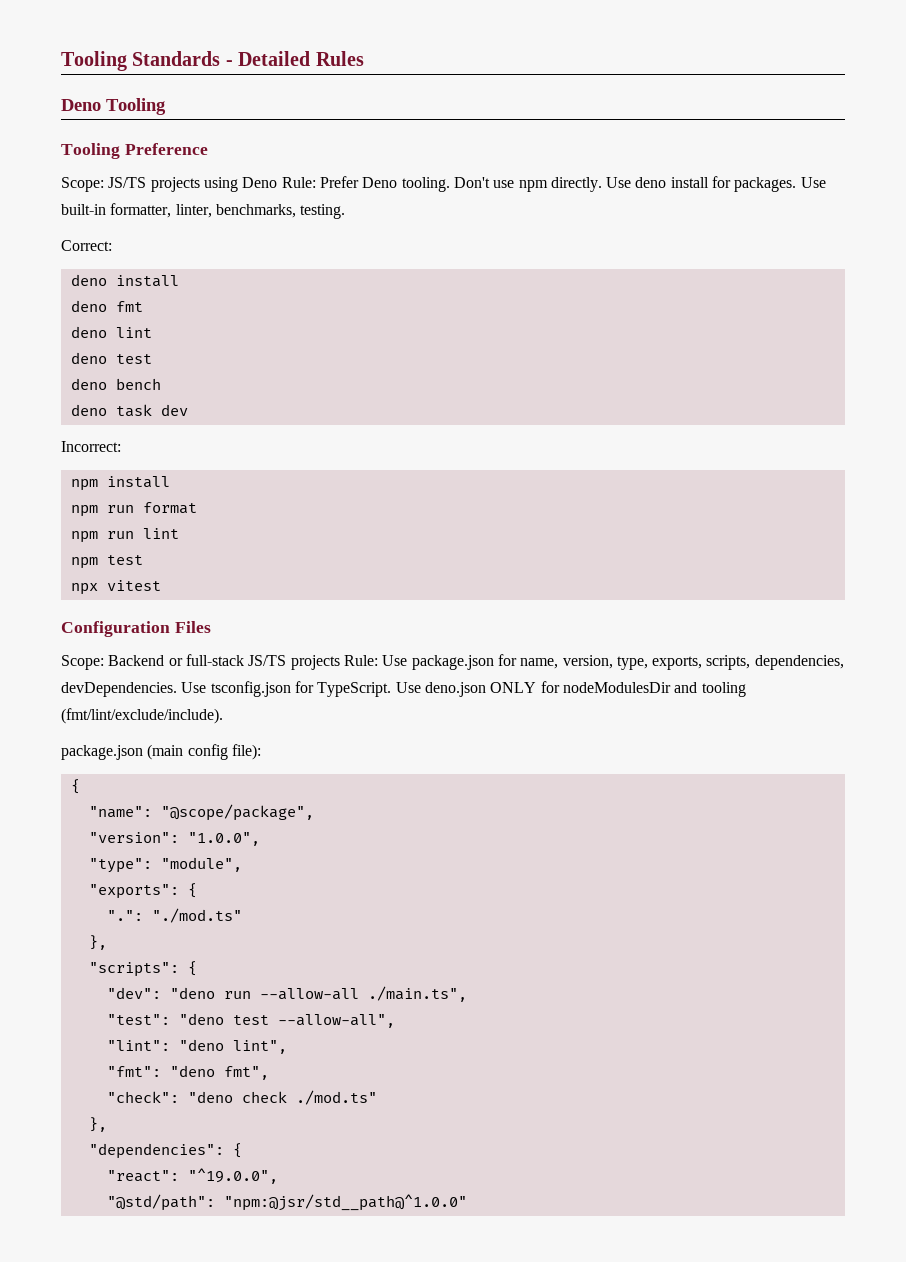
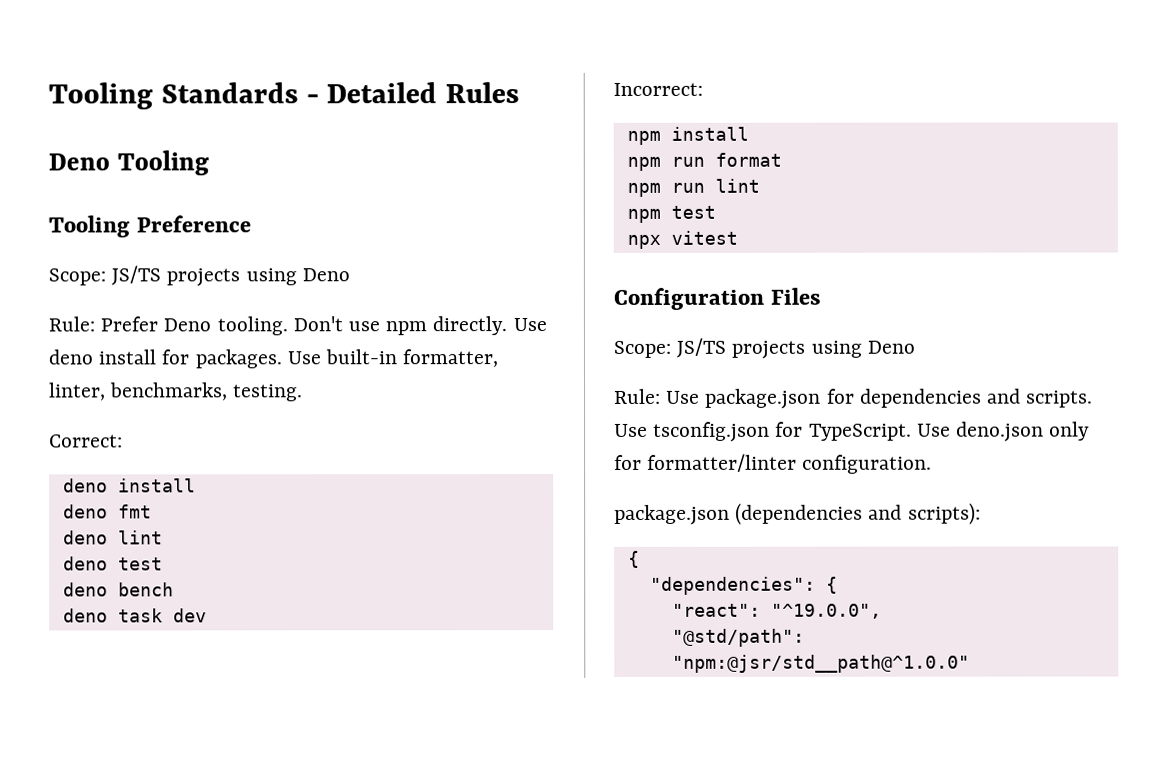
  Tooling Preference
- Scope: JS/TS projects using Deno Rule: Prefer Deno tooling.
+ Scope: JS/TS projects using Deno
+ Rule: Prefer Deno tooling.
  Configuration Files
- Scope: Backend or full-stack JS/TS projects Rule: Use package.json for name, version, type, exports, scripts, dependencies, devDependencies.
+ Scope: JS/TS projects using Deno
+ Rule: Use package.json for dependencies and scripts.
- Use deno.json ONLY for nodeModulesDir and tooling (fmt/lint/exclude/include).
- package.json (main config file):
+ Use deno.json only for formatter/linter configuration.
+ package.json (dependencies and scripts):
  {
- "name": "@scope/package",
- "version": "1.0.0",
- "type": "module",
- "exports": {
- ".": "./mod.ts"
- },
- "scripts": {
- "dev": "deno run --allow-all ./main.ts",
- "test": "deno test --allow-all",
- "lint": "deno lint",
- "fmt": "deno fmt",
- "check": "deno check ./mod.ts"
- },

